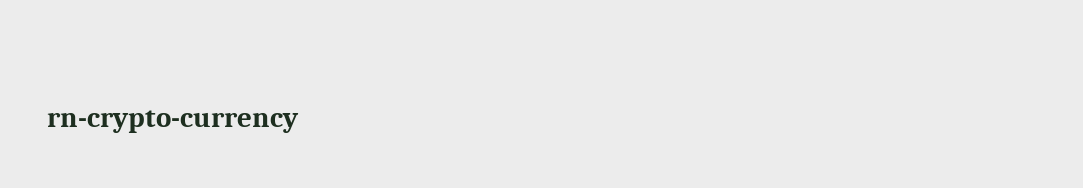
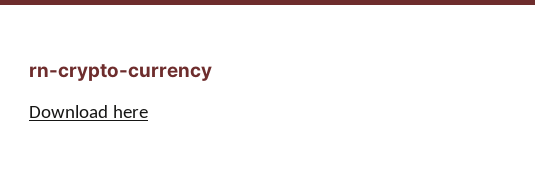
+ Download here

